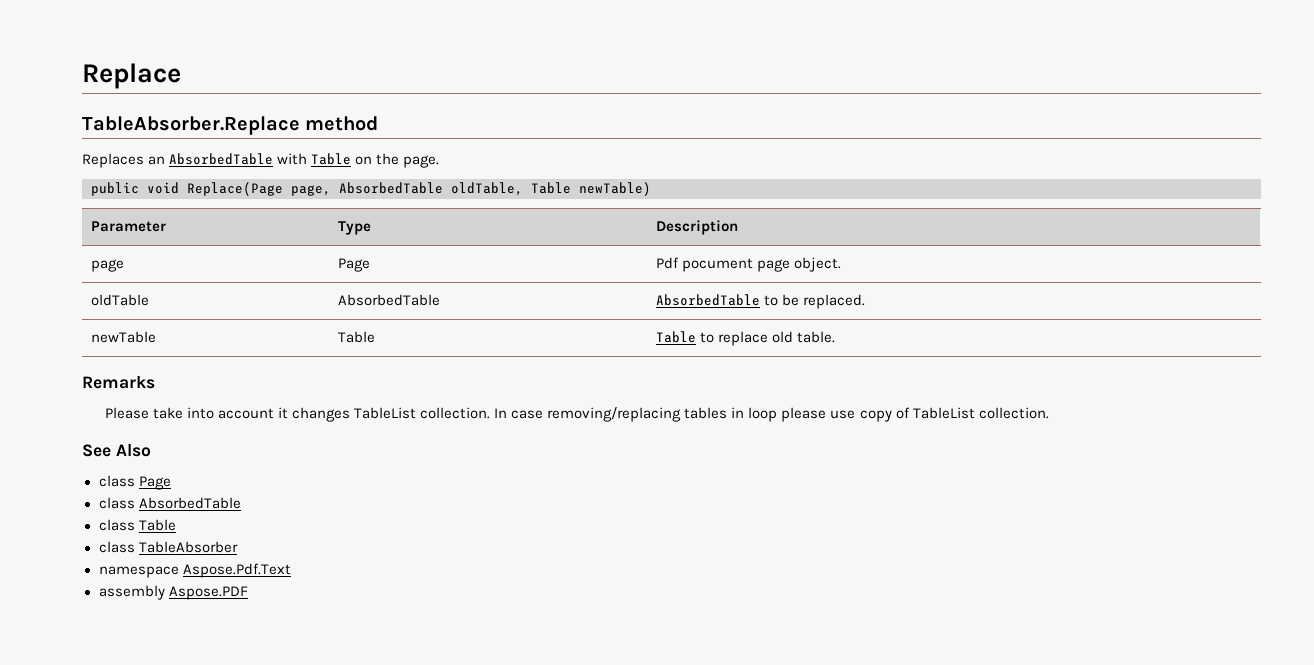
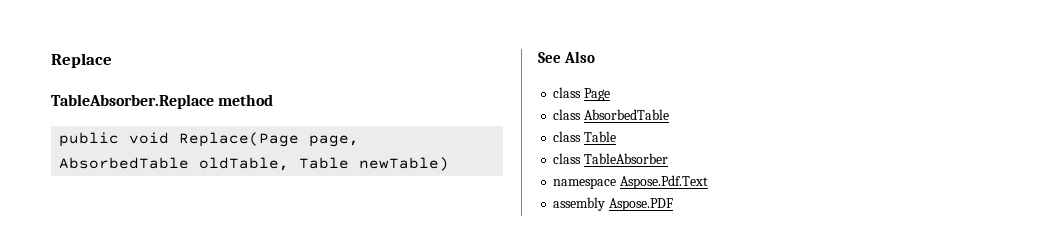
- Replaces an AbsorbedTable with Table on the page.
- Parameter | Type | Description
- page | Page | Pdf pocument page object.
- oldTable | AbsorbedTable | AbsorbedTable to be replaced.
- newTable | Table | Table to replace old table.
- Remarks
- Please take into account it changes TableList collection. In case removing/replacing tables in loop please use copy of TableList collection.

